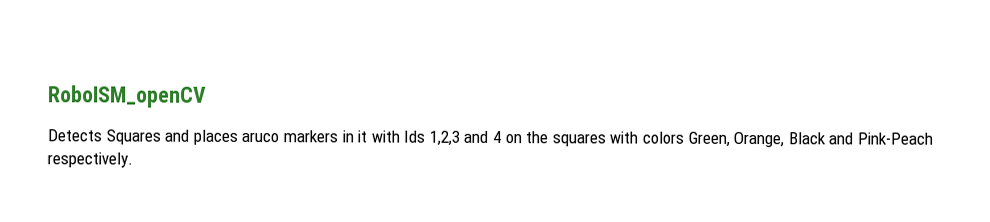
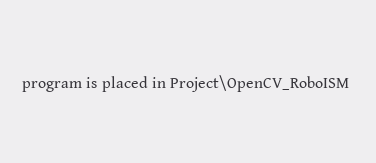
- RoboISM_openCV
- Detects Squares and places aruco markers in it with Ids 1,2,3 and 4 on the squares with colors Green, Orange, Black and Pink-Peach respectively.
+ program is placed in Project\OpenCV_RoboISM

